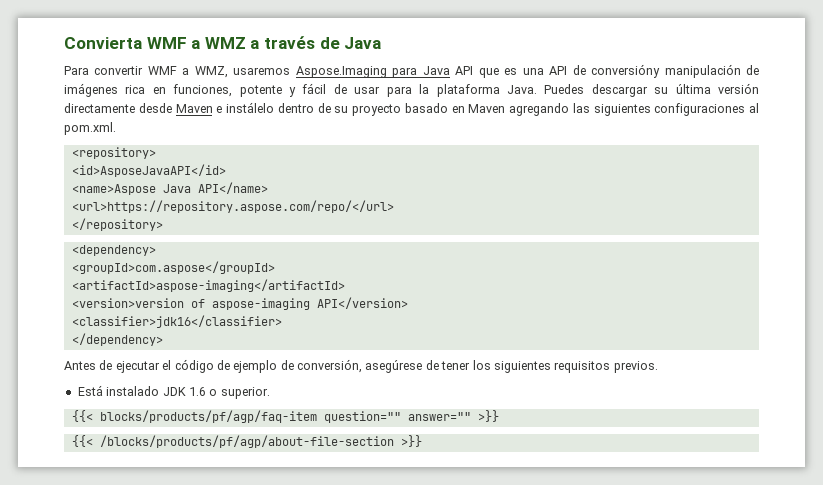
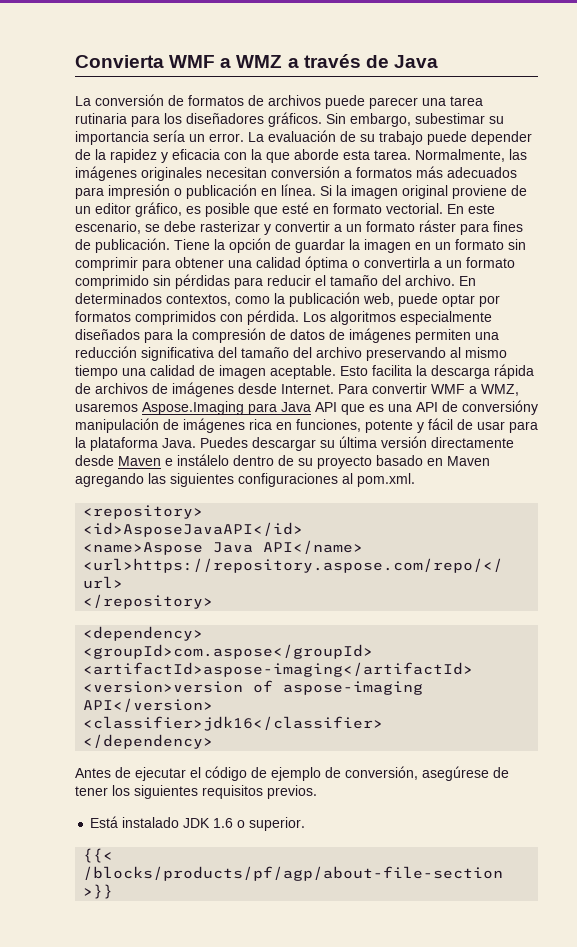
+ La conversión de formatos de archivos puede parecer una tarea rutinaria para los diseñadores gráficos. Sin embargo, subestimar su importancia sería un error. La evaluación de su trabajo puede depender de la rapidez y eficacia con la que aborde esta tarea. Normalmente, las imágenes originales necesitan conversión a formatos más adecuados para impresión o publicación en línea. Si la imagen original proviene de un editor gráfico, es posible que esté en formato vectorial. En este escenario, se debe rasterizar y convertir a un formato ráster para fines de publicación. Tiene la opción de guardar la imagen en un formato sin comprimir para obtener una calidad óptima o convertirla a un formato comprimido sin pérdidas para reducir el tamaño del archivo. En determinados contextos, como la publicación web, puede optar por formatos comprimidos con pérdida. Los algoritmos especialmente diseñados para la compresión de datos de imágenes permiten una reducción significativa del tamaño del archivo preservando al mismo tiempo una calidad de imagen aceptable. Esto facilita la descarga rápida de archivos de imágenes desde Internet.
- {{< blocks/products/pf/agp/faq-item question="" answer="" >}}

